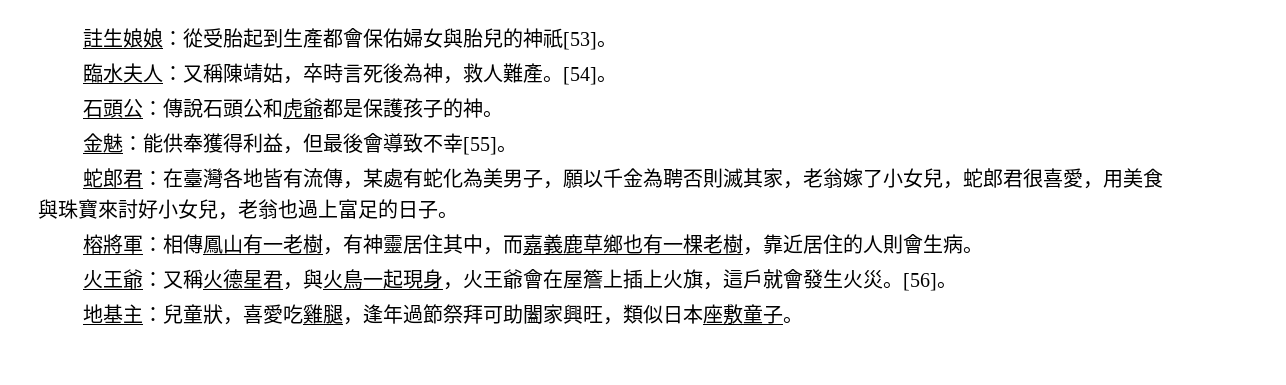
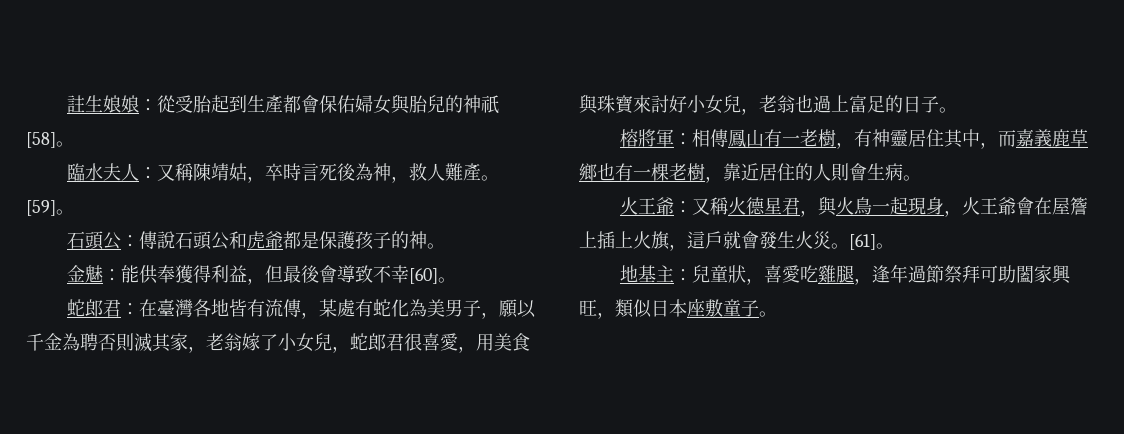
- 註生娘娘：從受胎起到生產都會保佑婦女與胎兒的神祇[53]。
+ 註生娘娘：從受胎起到生產都會保佑婦女與胎兒的神祇[58]。
- [54]。
+ [59]。
- 金魅：能供奉獲得利益，但最後會導致不幸[55]。
+ 金魅：能供奉獲得利益，但最後會導致不幸[60]。
- [56]。
+ [61]。

